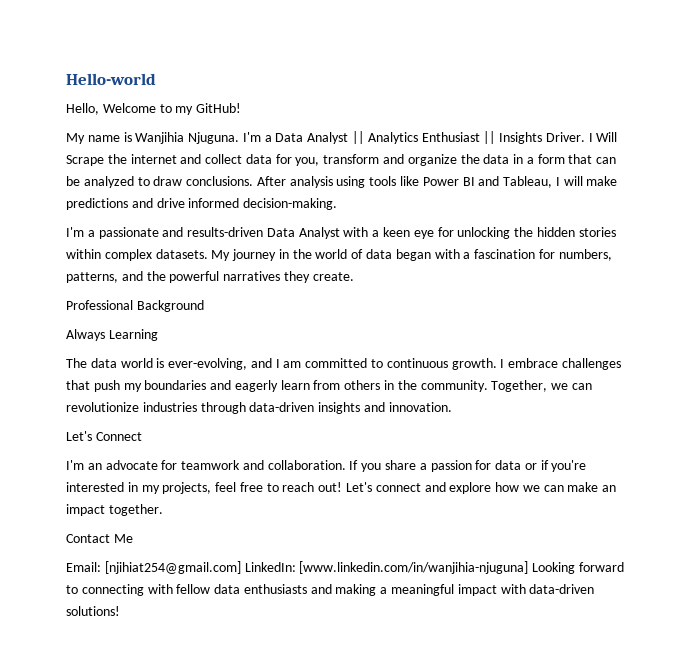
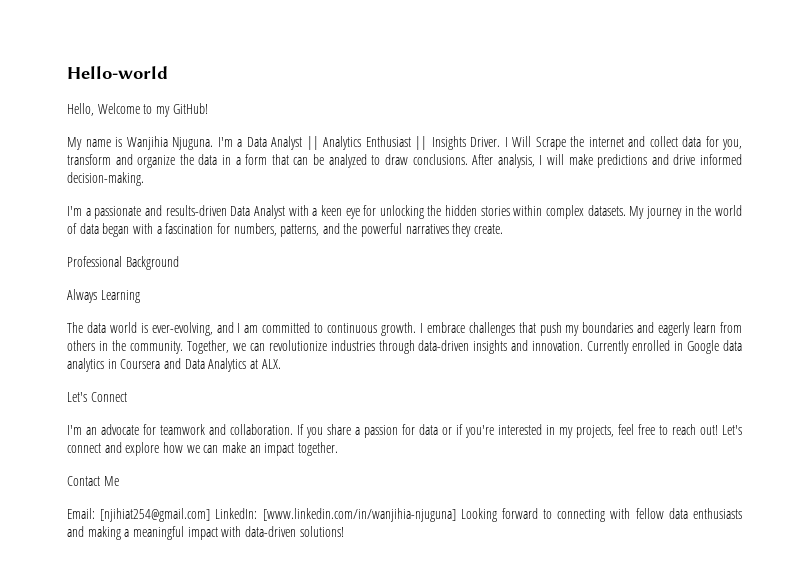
- After analysis using tools like Power BI and Tableau, I will make predictions and drive informed decision-making.
+ After analysis, I will make predictions and drive informed decision-making.
+ Currently enrolled in Google data analytics in Coursera and Data Analytics at ALX.

